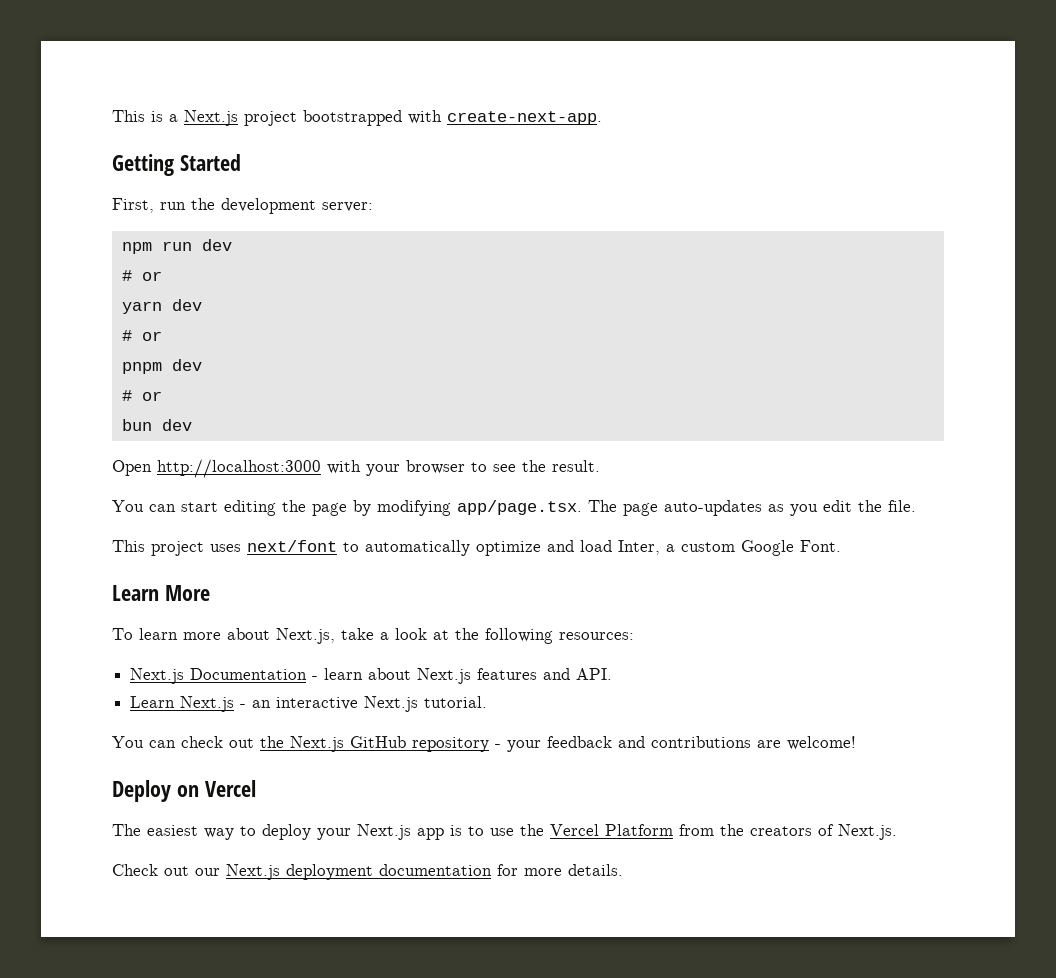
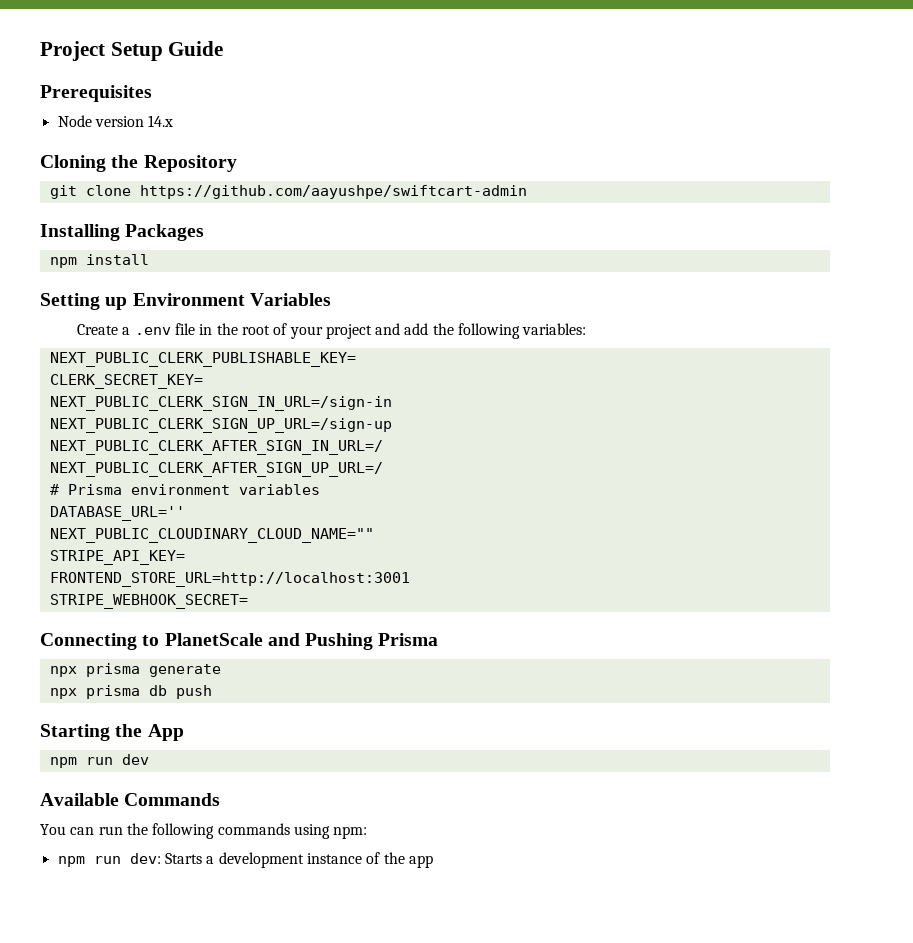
- This is a Next.js project bootstrapped with create-next-app.
- Getting Started
- First, run the development server:
+ Project Setup Guide
+ Prerequisites
+ Node version 14.x
+ Cloning the Repository
+ git clone https://github.com/aayushpe/swiftcart-admin
+ Installing Packages
+ npm install
+ Setting up Environment Variables
+ Create a .env file in the root of your project and add the following variables:
+ NEXT_PUBLIC_CLERK_PUBLISHABLE_KEY=
+ CLERK_SECRET_KEY=
+ NEXT_PUBLIC_CLERK_SIGN_IN_URL=/sign-in
+ NEXT_PUBLIC_CLERK_SIGN_UP_URL=/sign-up
+ NEXT_PUBLIC_CLERK_AFTER_SIGN_IN_URL=/
+ NEXT_PUBLIC_CLERK_AFTER_SIGN_UP_URL=/
+ # Prisma environment variables
+ DATABASE_URL=''
+ NEXT_PUBLIC_CLOUDINARY_CLOUD_NAME=""
+ STRIPE_API_KEY=
+ FRONTEND_STORE_URL=http://localhost:3001
+ STRIPE_WEBHOOK_SECRET=
+ Connecting to PlanetScale and Pushing Prisma
+ npx prisma generate
+ npx prisma db push
+ Starting the App
  npm run dev
- # or
- yarn dev
- # or
- pnpm dev
- # or
- bun dev
- Open http://localhost:3000 with your browser to see the result.
- You can start editing the page by modifying app/page.tsx. The page auto-updates as you edit the file.
- This project uses next/font to automatically optimize and load Inter, a custom Google Font.
- Learn More
- To learn more about Next.js, take a look at the following resources:
- Next.js Documentation - learn about Next.js features and API.
- Learn Next.js - an interactive Next.js tutorial.
- You can check out the Next.js GitHub repository - your feedback and contributions are welcome!
- Deploy on Vercel
- The easiest way to deploy your Next.js app is to use the Vercel Platform from the creators of Next.js.
- Check out our Next.js deployment documentation for more details.
+ Available Commands
+ You can run the following commands using npm:
+ npm run dev: Starts a development instance of the app

